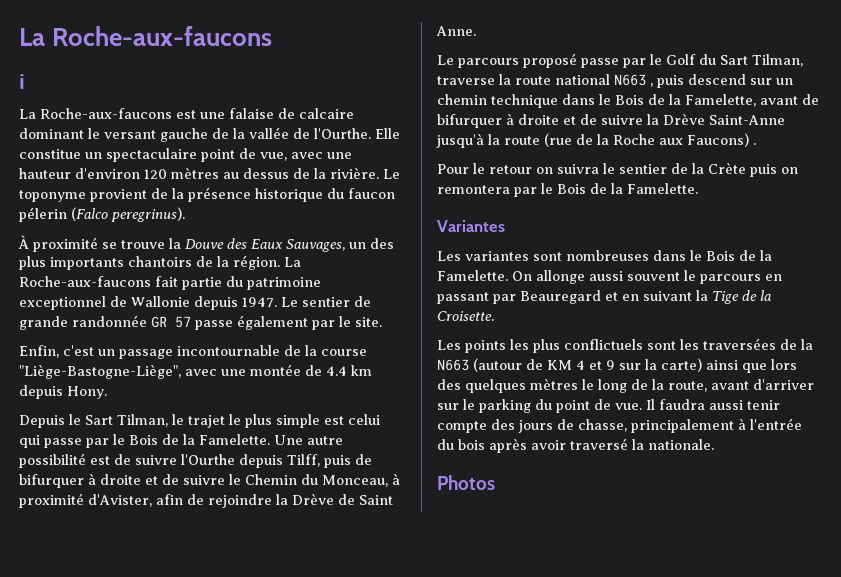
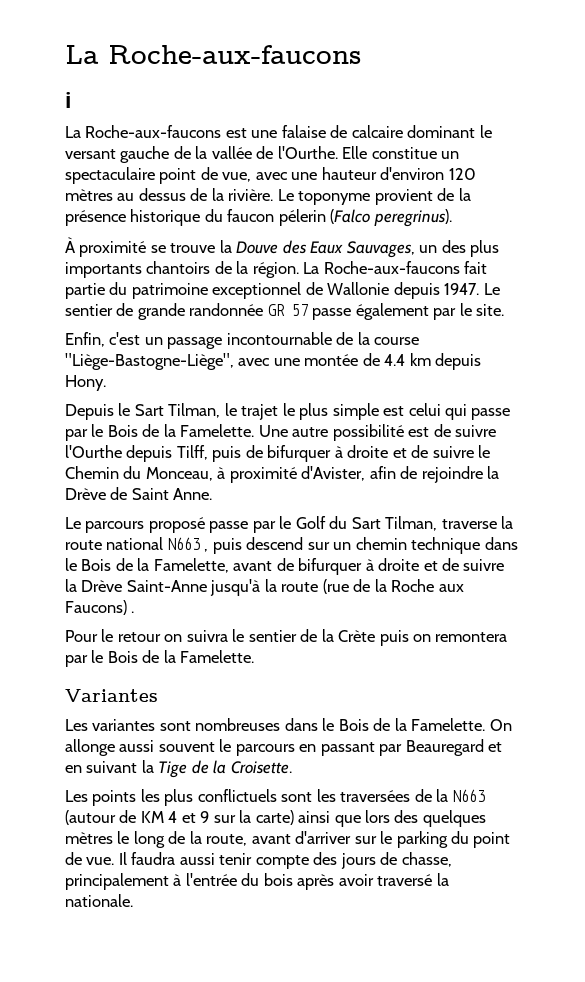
- Photos

